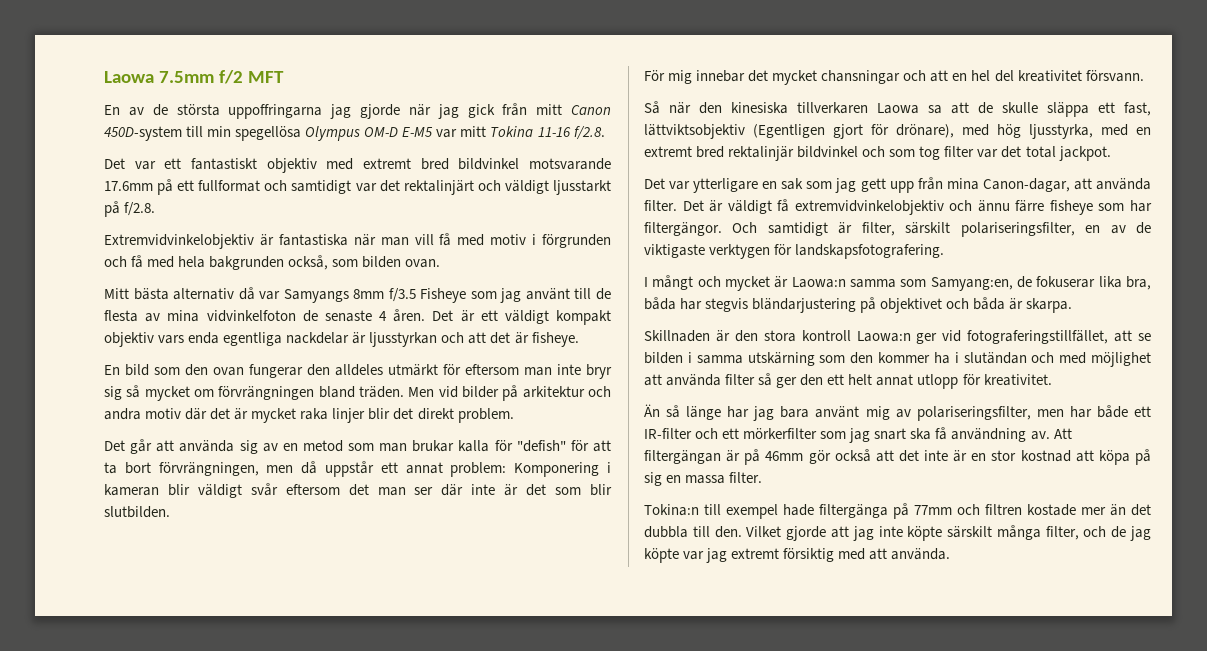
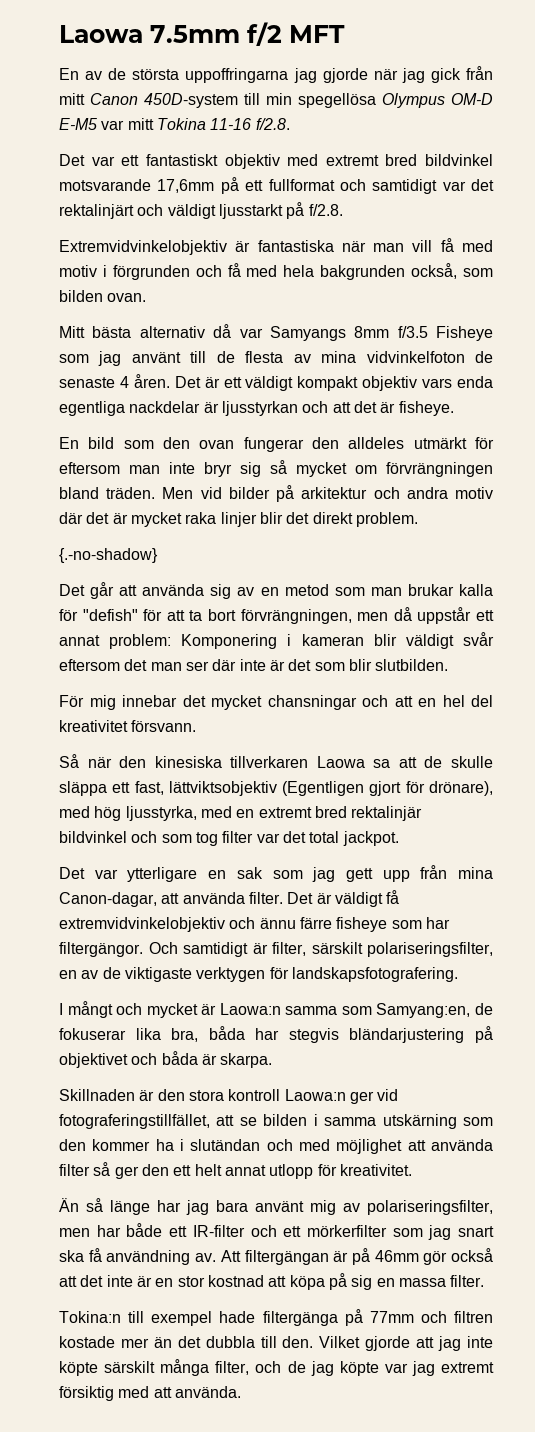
- Det var ett fantastiskt objektiv med extremt bred bildvinkel motsvarande 17.6mm på ett fullformat och samtidigt var det rektalinjärt och väldigt ljusstarkt på f/2.8.
+ Det var ett fantastiskt objektiv med extremt bred bildvinkel motsvarande 17,6mm på ett fullformat och samtidigt var det rektalinjärt och väldigt ljusstarkt på f/2.8.
+ {.-no-shadow}

